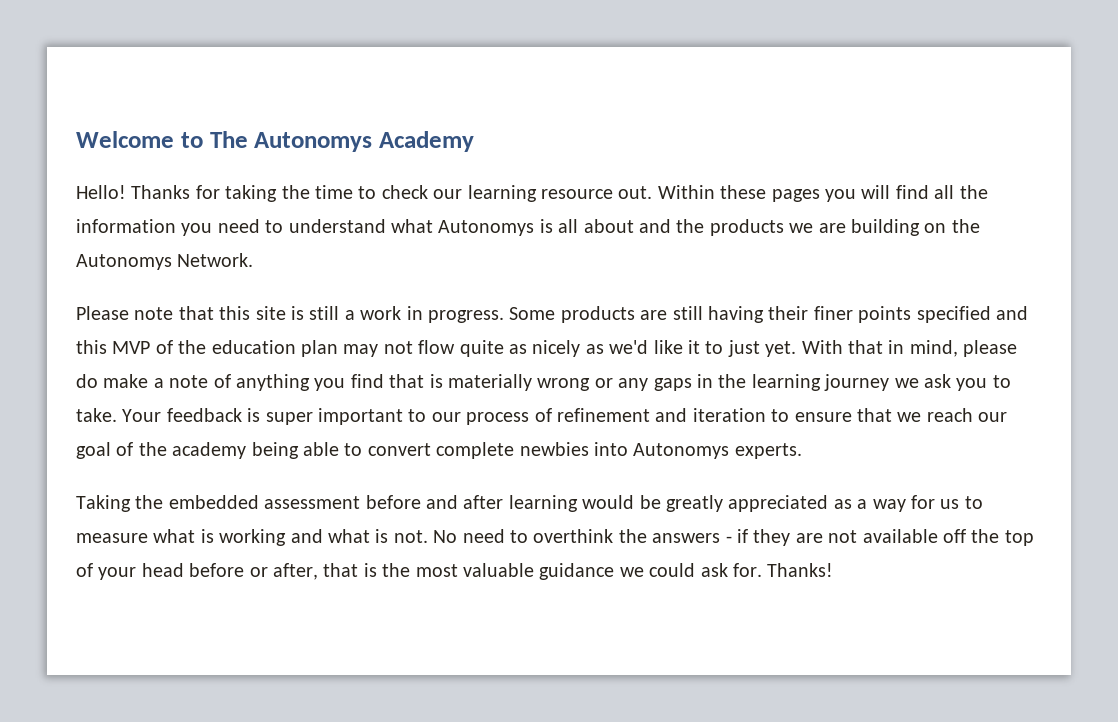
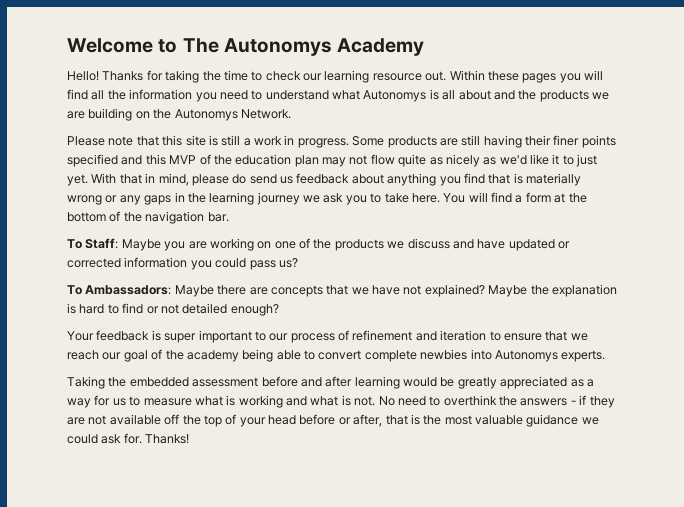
- With that in mind, please do make a note of anything you find that is materially wrong or any gaps in the learning journey we ask you to take. Your feedback is super important to our process of refinement and iteration to ensure that we reach our goal of the academy being able to convert complete newbies into Autonomys experts.
+ With that in mind, please do send us feedback about anything you find that is materially wrong or any gaps in the learning journey we ask you to take here. You will find a form at the bottom of the navigation bar.
+ To Staff: Maybe you are working on one of the products we discuss and have updated or corrected information you could pass us?
+ To Ambassadors: Maybe there are concepts that we have not explained? Maybe the explanation is hard to find or not detailed enough?
+ Your feedback is super important to our process of refinement and iteration to ensure that we reach our goal of the academy being able to convert complete newbies into Autonomys experts.

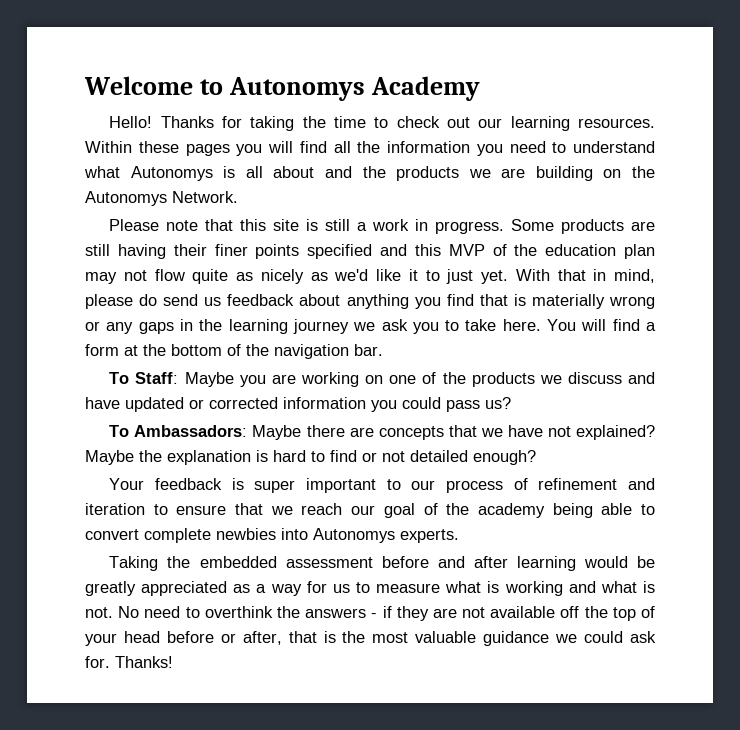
- Welcome to The Autonomys Academy
+ Welcome to Autonomys Academy
- Thanks for taking the time to check our learning resource out.
+ Thanks for taking the time to check out our learning resources.

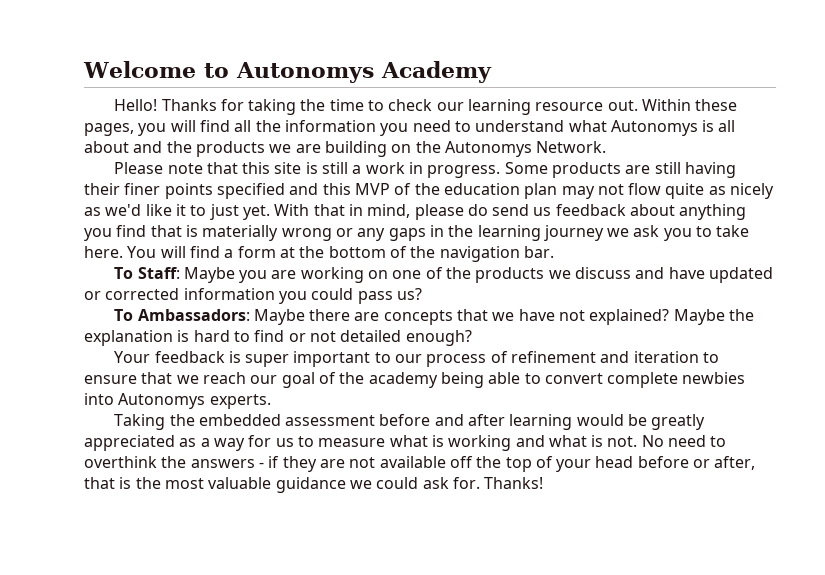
- Thanks for taking the time to check out our learning resources.
+ Thanks for taking the time to check our learning resource out.
- Within these pages you will find all the information you need to understand what Autonomys is all about and the products we are building on the Autonomys Network.
+ Within these pages, you will find all the information you need to understand what Autonomys is all about and the products we are building on the Autonomys Network.

